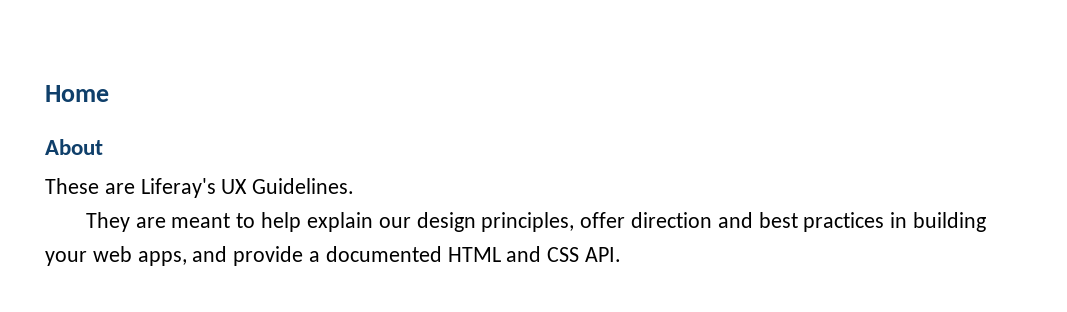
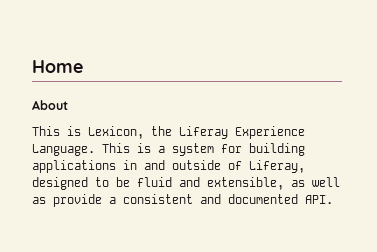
- These are Liferay's UX Guidelines.
- They are meant to help explain our design principles, offer direction and best practices in building your web apps, and provide a documented HTML and CSS API.
+ This is Lexicon, the Liferay Experience Language. This is a system for building applications in and outside of Liferay, designed to be fluid and extensible, as well as provide a consistent and documented API.

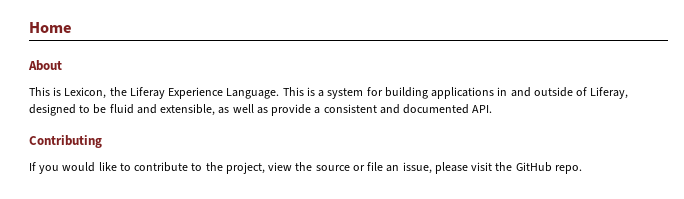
+ Contributing
+ If you would like to contribute to the project, view the source or file an issue, please visit the GitHub repo.

